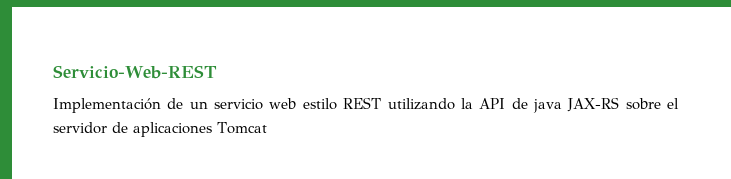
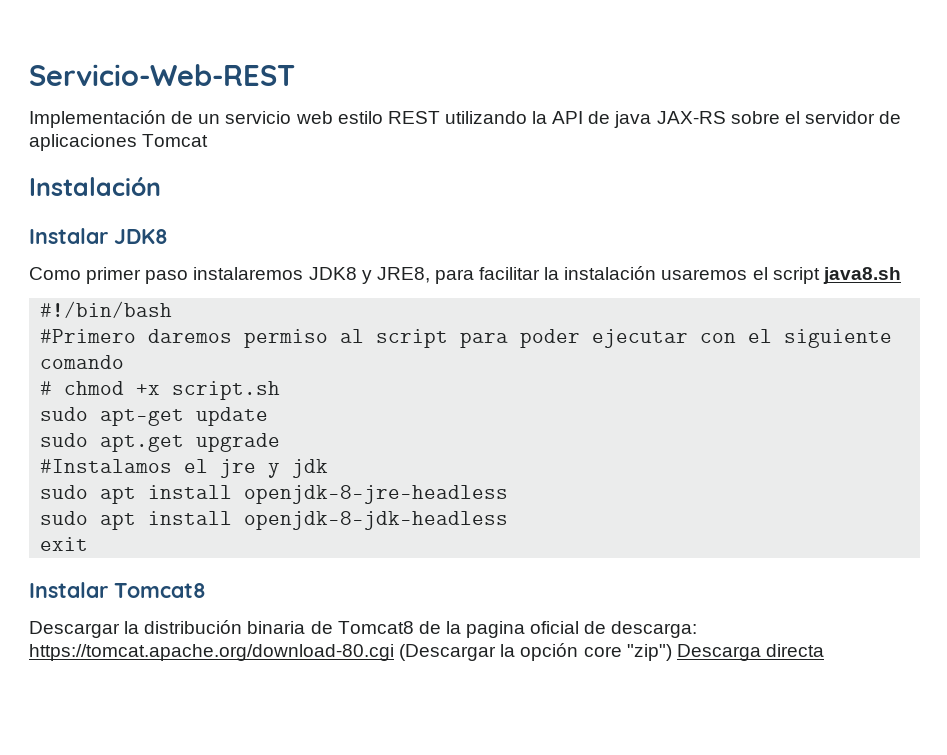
+ Instalación
+ Instalar JDK8
+ Como primer paso instalaremos JDK8 y JRE8, para facilitar la instalación usaremos el script java8.sh
+ #!/bin/bash
+ #Primero daremos permiso al script para poder ejecutar con el siguiente comando
+ # chmod +x script.sh
+ sudo apt-get update
+ sudo apt.get upgrade
+ #Instalamos el jre y jdk
+ sudo apt install openjdk-8-jre-headless
+ sudo apt install openjdk-8-jdk-headless
+ exit
+ Instalar Tomcat8
+ Descargar la distribución binaria de Tomcat8 de la pagina oficial de descarga: https://tomcat.apache.org/download-80.cgi (Descargar la opción core "zip") Descarga directa

